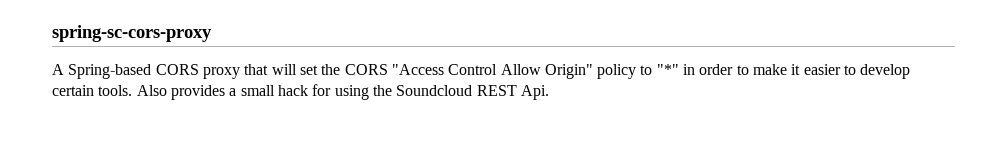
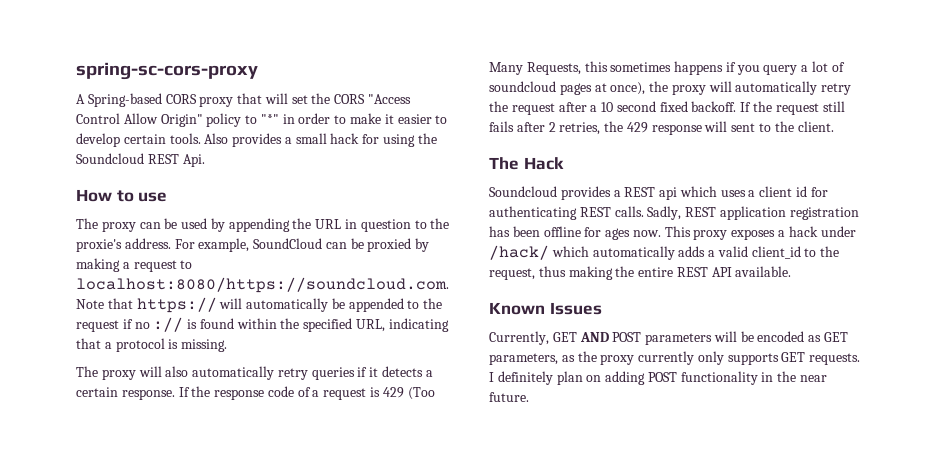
+ How to use
+ The proxy can be used by appending the URL in question to the proxie's address. For example, SoundCloud can be proxied by making a request to localhost:8080/https://soundcloud.com. Note that https:// will automatically be appended to the request if no :// is found within the specified URL, indicating that a protocol is missing.
+ The proxy will also automatically retry queries if it detects a certain response. If the response code of a request is 429 (Too Many Requests, this sometimes happens if you query a lot of soundcloud pages at once), the proxy will automatically retry the request after a 10 second fixed backoff. If the request still fails after 2 retries, the 429 response will sent to the client.
+ The Hack
+ Soundcloud provides a REST api which uses a client id for authenticating REST calls. Sadly, REST application registration has been offline for ages now. This proxy exposes a hack under /hack/ which automatically adds a valid client_id to the request, thus making the entire REST API available.
+ Known Issues
+ Currently, GET AND POST parameters will be encoded as GET parameters, as the proxy currently only supports GET requests. I definitely plan on adding POST functionality in the near future.

